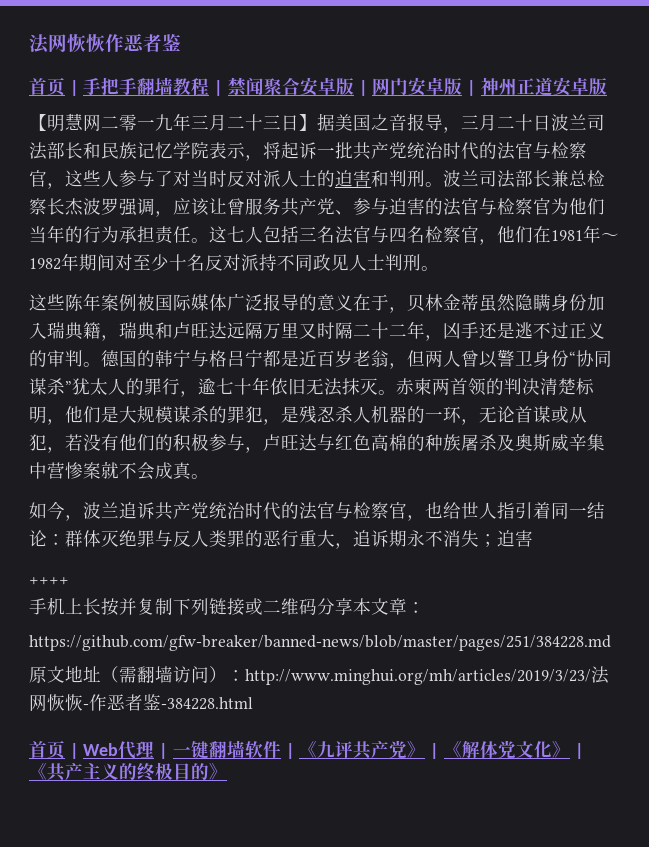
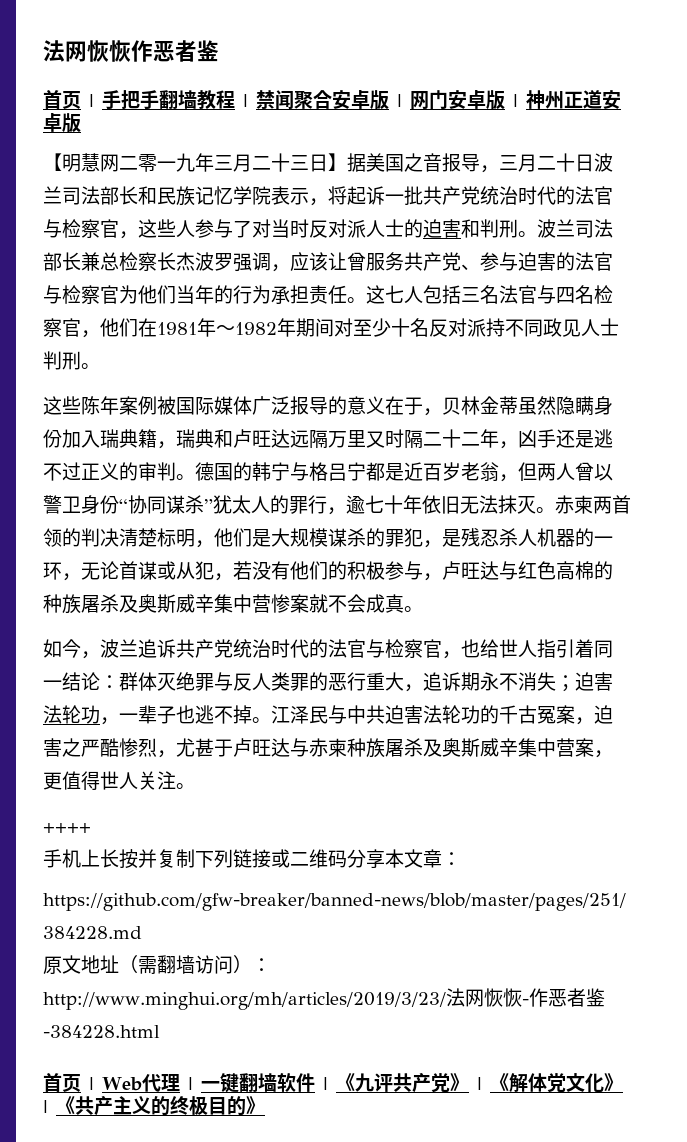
- 如今，波兰追诉共产党统治时代的法官与检察官，也给世人指引着同一结论：群体灭绝罪与反人类罪的恶行重大，追诉期永不消失；迫害
+ 如今，波兰追诉共产党统治时代的法官与检察官，也给世人指引着同一结论：群体灭绝罪与反人类罪的恶行重大，追诉期永不消失；迫害法轮功，一辈子也逃不掉。江泽民与中共迫害法轮功的千古冤案，迫害之严酷惨烈，尤甚于卢旺达与赤柬种族屠杀及奥斯威辛集中营案，更值得世人关注。

